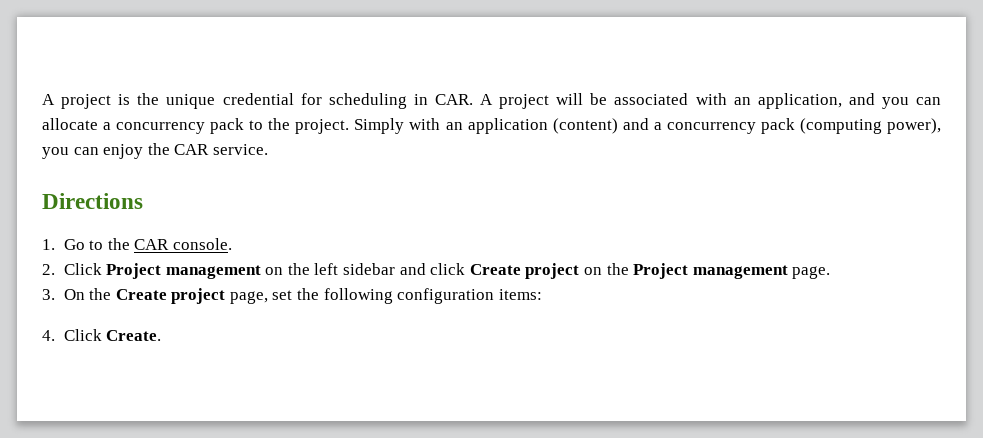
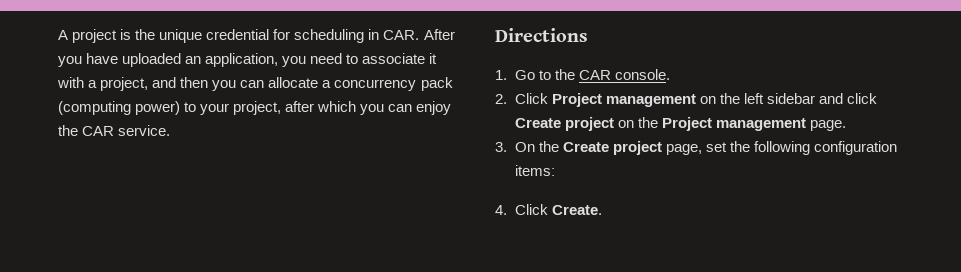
- A project is the unique credential for scheduling in CAR. A project will be associated with an application, and you can allocate a concurrency pack to the project. Simply with an application (content) and a concurrency pack (computing power), you can enjoy the CAR service.
+ A project is the unique credential for scheduling in CAR. After you have uploaded an application, you need to associate it with a project, and then you can allocate a concurrency pack (computing power) to your project, after which you can enjoy the CAR service.

